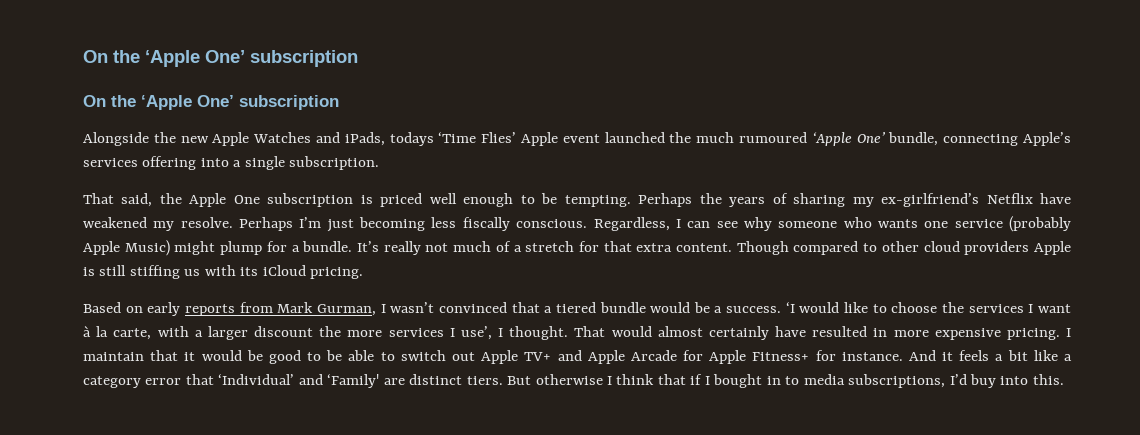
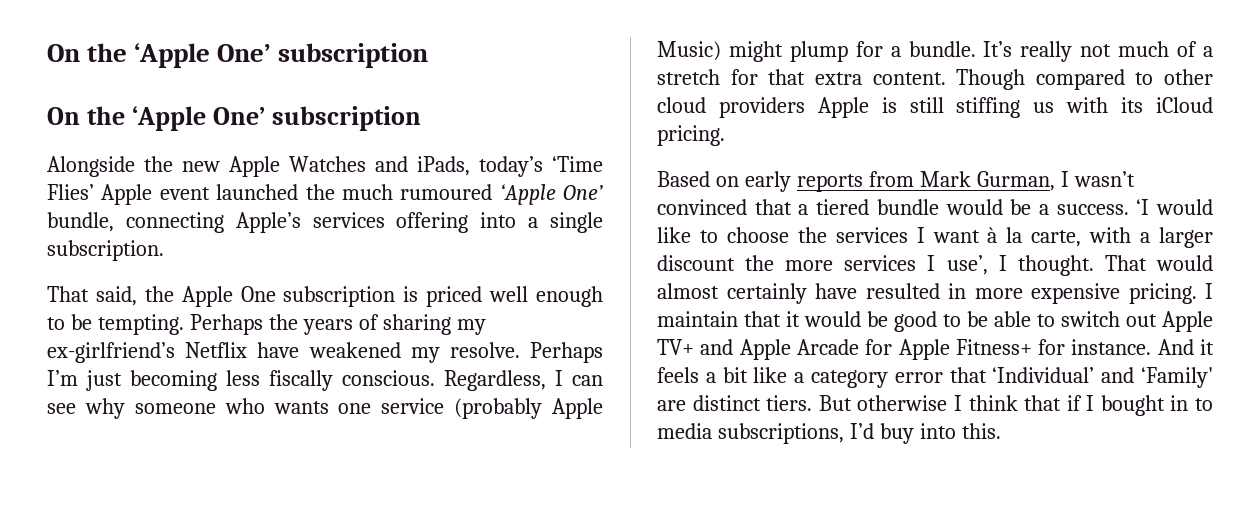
- Alongside the new Apple Watches and iPads, todays ‘Time Flies’ Apple event launched the much rumoured ‘Apple One’ bundle, connecting Apple’s services offering into a single subscription.
+ Alongside the new Apple Watches and iPads, today’s ‘Time Flies’ Apple event launched the much rumoured ‘Apple One’ bundle, connecting Apple’s services offering into a single subscription.

